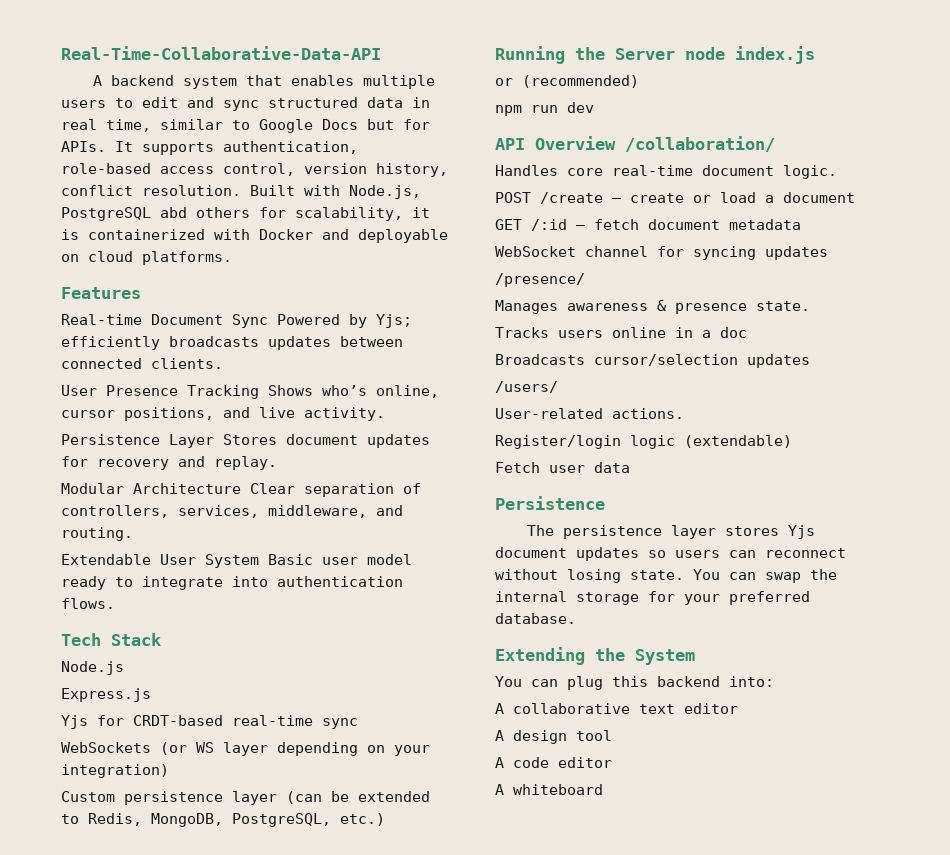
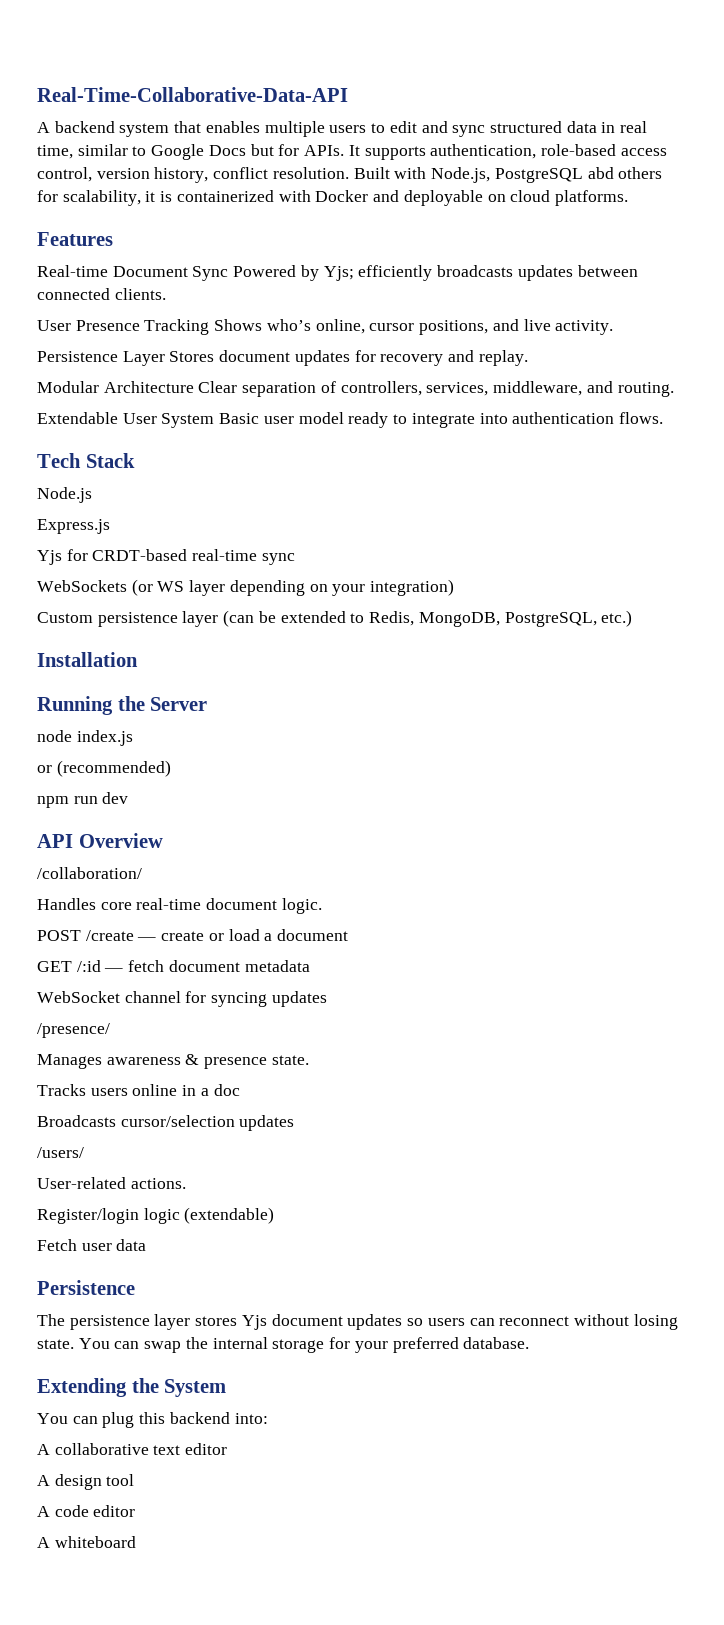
+ Installation
- Running the Server node index.js
+ Running the Server
+ node index.js
- API Overview /collaboration/
+ API Overview
+ /collaboration/

